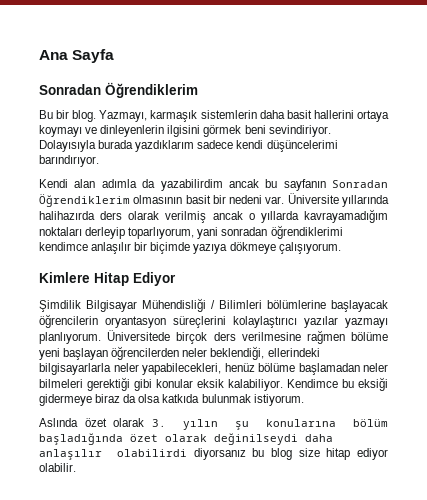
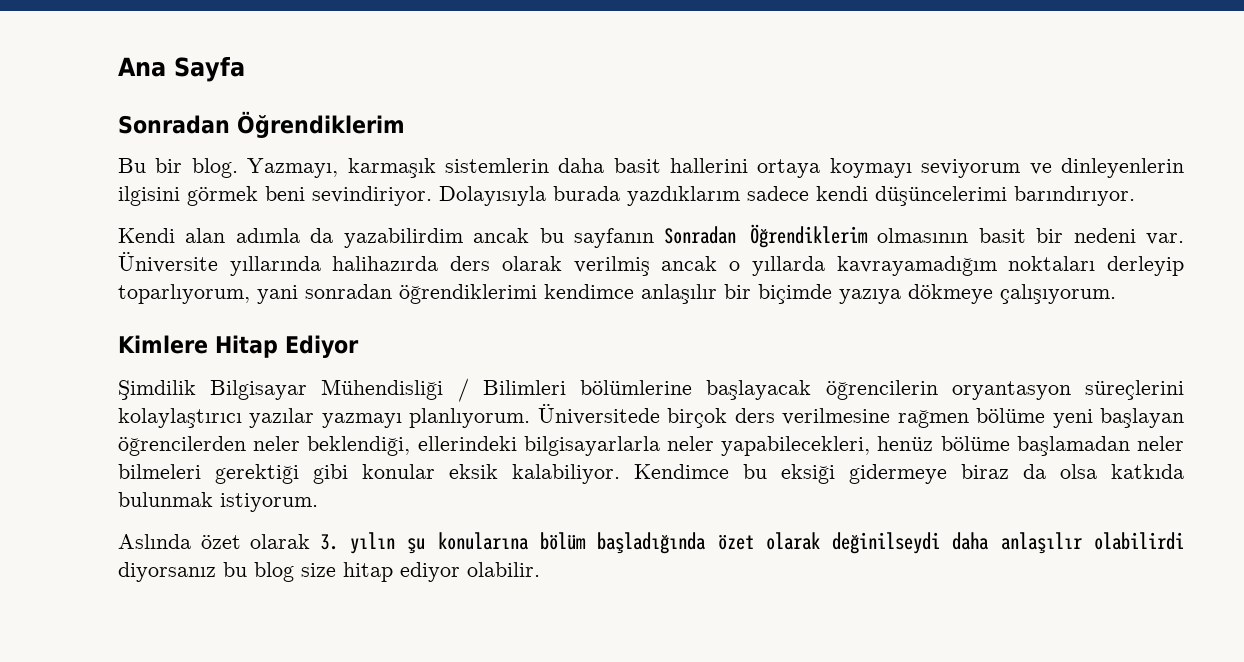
- Yazmayı, karmaşık sistemlerin daha basit hallerini ortaya koymayı ve dinleyenlerin ilgisini görmek beni sevindiriyor.
+ Yazmayı, karmaşık sistemlerin daha basit hallerini ortaya koymayı seviyorum ve dinleyenlerin ilgisini görmek beni sevindiriyor.

